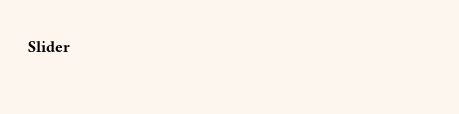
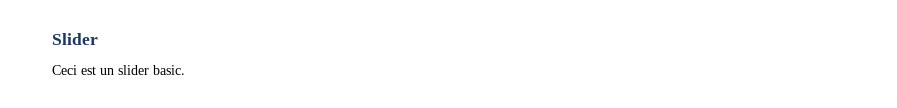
+ Ceci est un slider basic.

